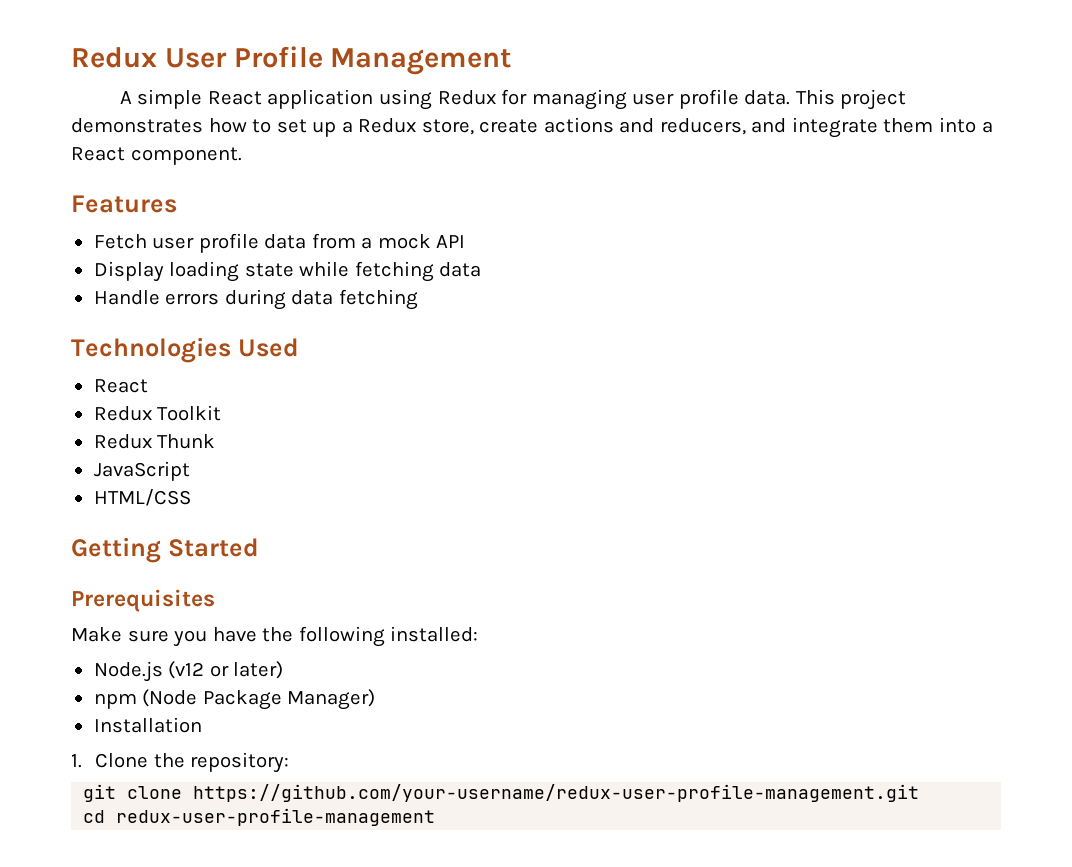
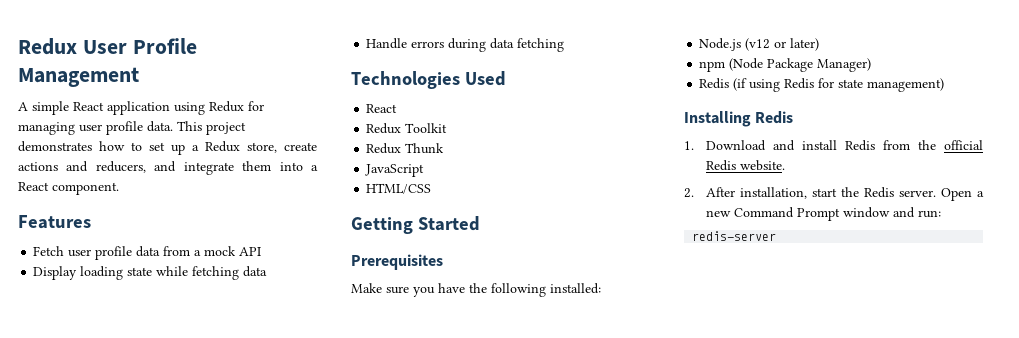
- Installation
- 1. Clone the repository:
- git clone https://github.com/your-username/redux-user-profile-management.git
- cd redux-user-profile-management
+ Redis (if using Redis for state management)
+ Installing Redis
+ 1. Download and install Redis from the official Redis website.
+ 2. After installation, start the Redis server. Open a new Command Prompt window and run:
+ redis-server

